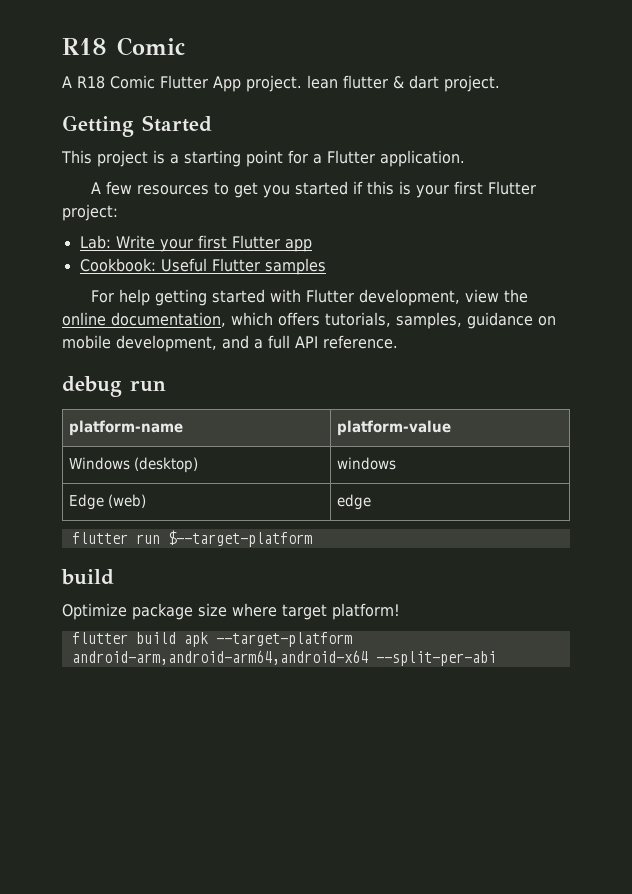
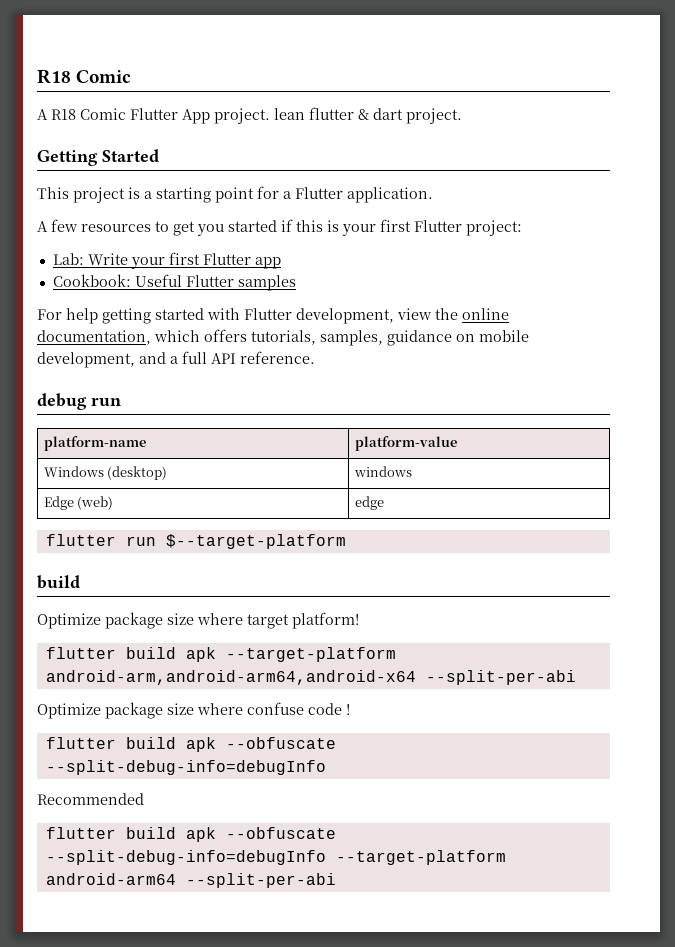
+ Optimize package size where confuse code !
+ flutter build apk --obfuscate --split-debug-info=debugInfo
+ Recommended
+ flutter build apk --obfuscate --split-debug-info=debugInfo --target-platform android-arm64 --split-per-abi

